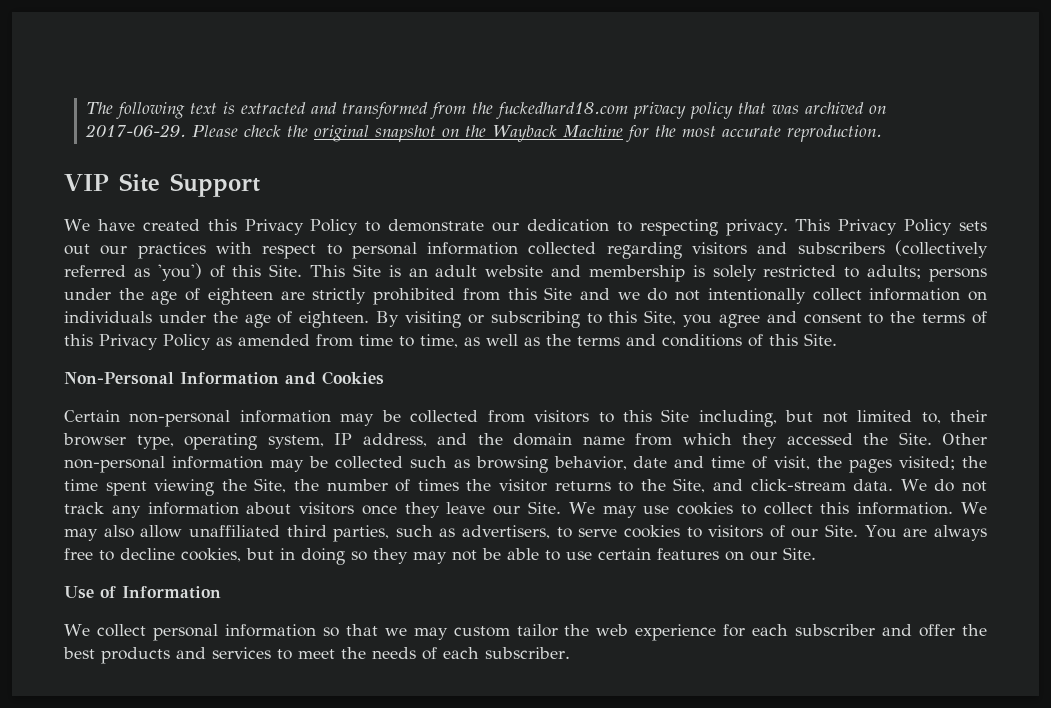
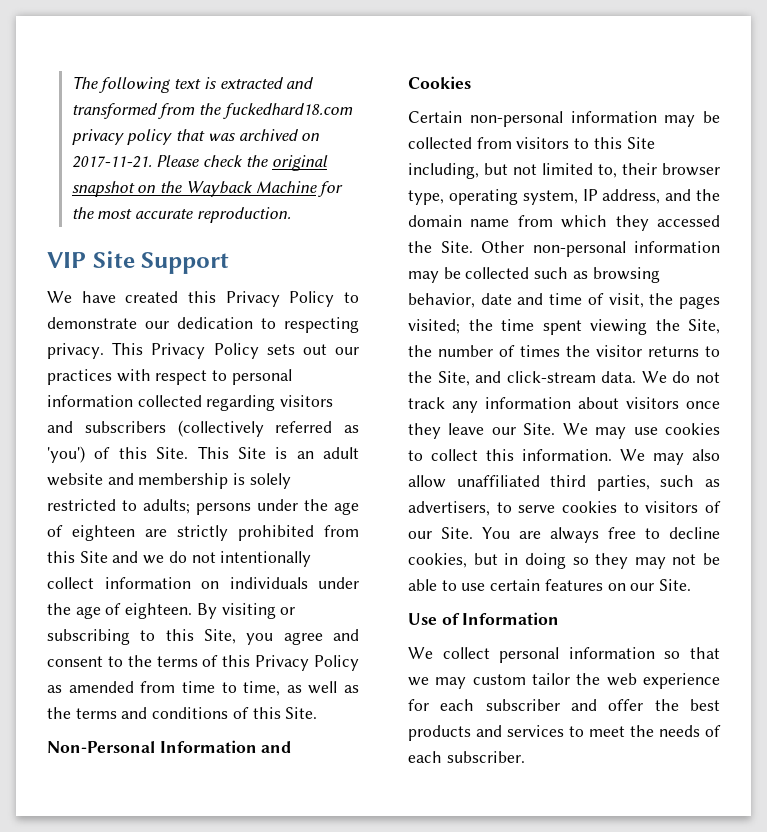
- The following text is extracted and transformed from the fuckedhard18.com privacy policy that was archived on 2017-06-29.
+ The following text is extracted and transformed from the fuckedhard18.com privacy policy that was archived on 2017-11-21.

